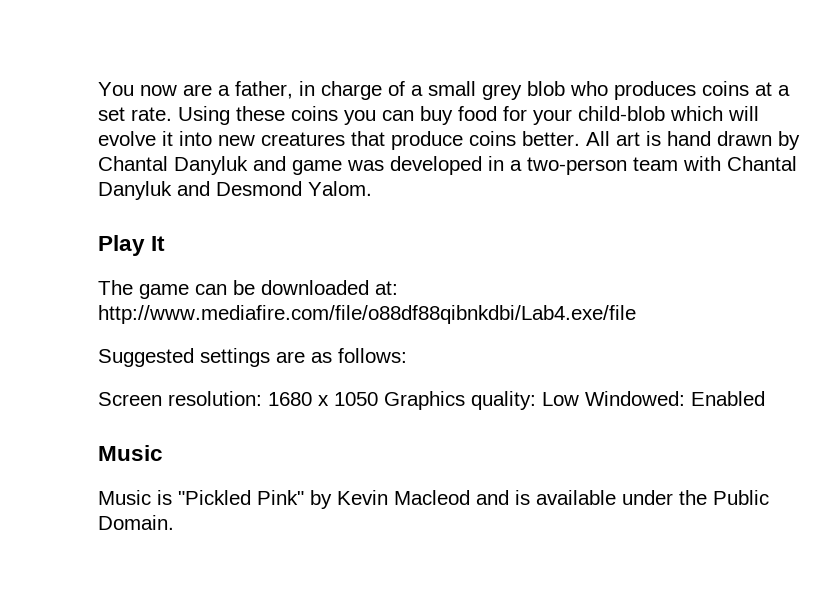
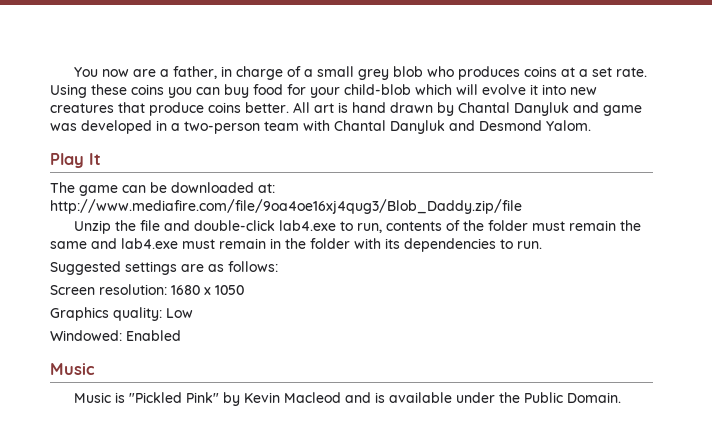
- The game can be downloaded at: http://www.mediafire.com/file/o88df88qibnkdbi/Lab4.exe/file
+ The game can be downloaded at: http://www.mediafire.com/file/9oa4oe16xj4qug3/Blob_Daddy.zip/file
+ Unzip the file and double-click lab4.exe to run, contents of the folder must remain the same and lab4.exe must remain in the folder with its dependencies to run.
- Screen resolution: 1680 x 1050 Graphics quality: Low Windowed: Enabled
+ Screen resolution: 1680 x 1050
+ Graphics quality: Low
+ Windowed: Enabled

